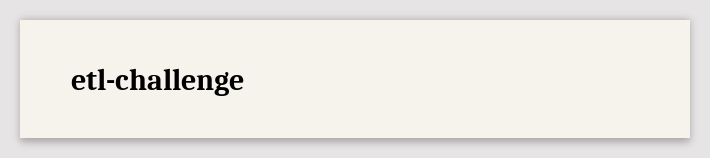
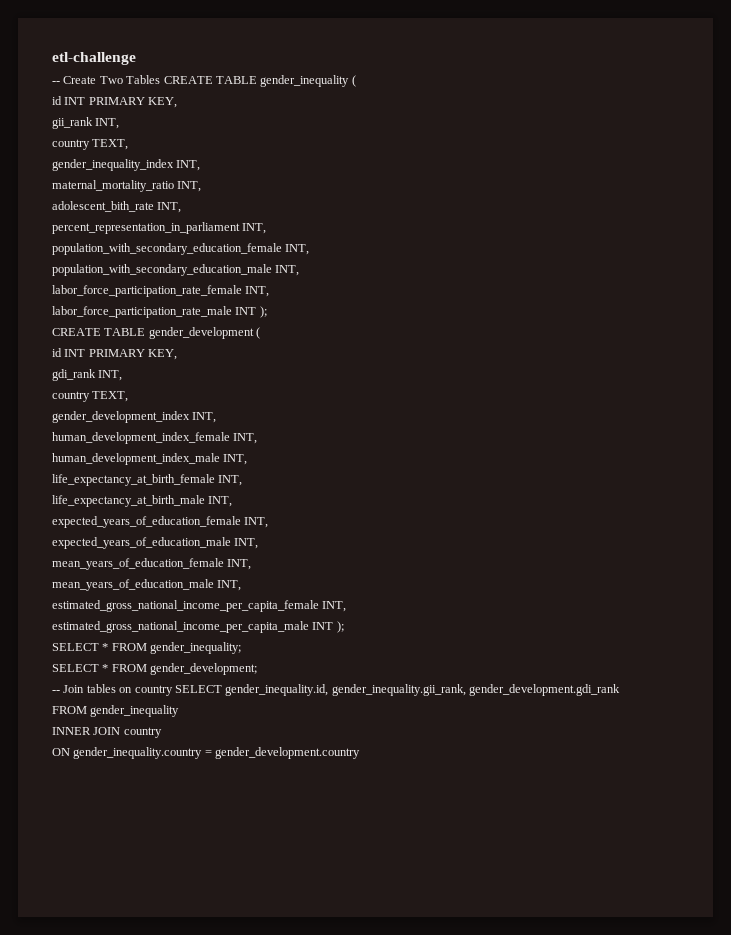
+ -- Create Two Tables CREATE TABLE gender_inequality (
+ id INT PRIMARY KEY,
+ gii_rank INT,
+ country TEXT,
+ gender_inequality_index INT,
+ maternal_mortality_ratio INT,
+ adolescent_bith_rate INT,
+ percent_representation_in_parliament INT,
+ population_with_secondary_education_female INT,
+ population_with_secondary_education_male INT,
+ labor_force_participation_rate_female INT,
+ labor_force_participation_rate_male INT );
+ CREATE TABLE gender_development (
+ id INT PRIMARY KEY,
+ gdi_rank INT,
+ country TEXT,
+ gender_development_index INT,
+ human_development_index_female INT,
+ human_development_index_male INT,
+ life_expectancy_at_birth_female INT,
+ life_expectancy_at_birth_male INT,
+ expected_years_of_education_female INT,
+ expected_years_of_education_male INT,
+ mean_years_of_education_female INT,
+ mean_years_of_education_male INT,
+ estimated_gross_national_income_per_capita_female INT,
+ estimated_gross_national_income_per_capita_male INT );
+ SELECT * FROM gender_inequality;
+ SELECT * FROM gender_development;
+ -- Join tables on country SELECT gender_inequality.id, gender_inequality.gii_rank, gender_development.gdi_rank
+ FROM gender_inequality
+ INNER JOIN country
+ ON gender_inequality.country = gender_development.country

